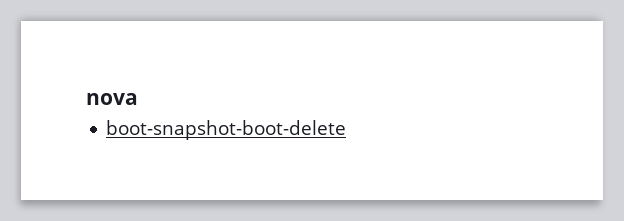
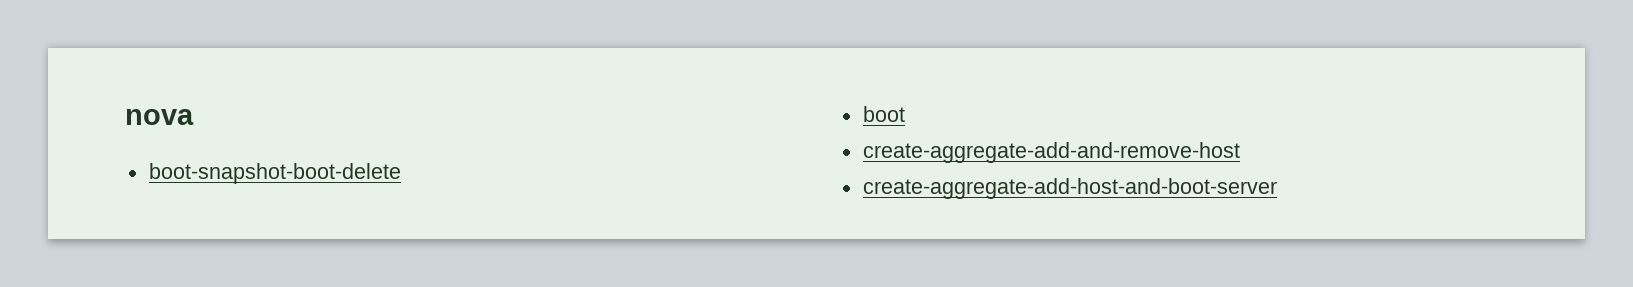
+ boot
+ create-aggregate-add-and-remove-host
+ create-aggregate-add-host-and-boot-server

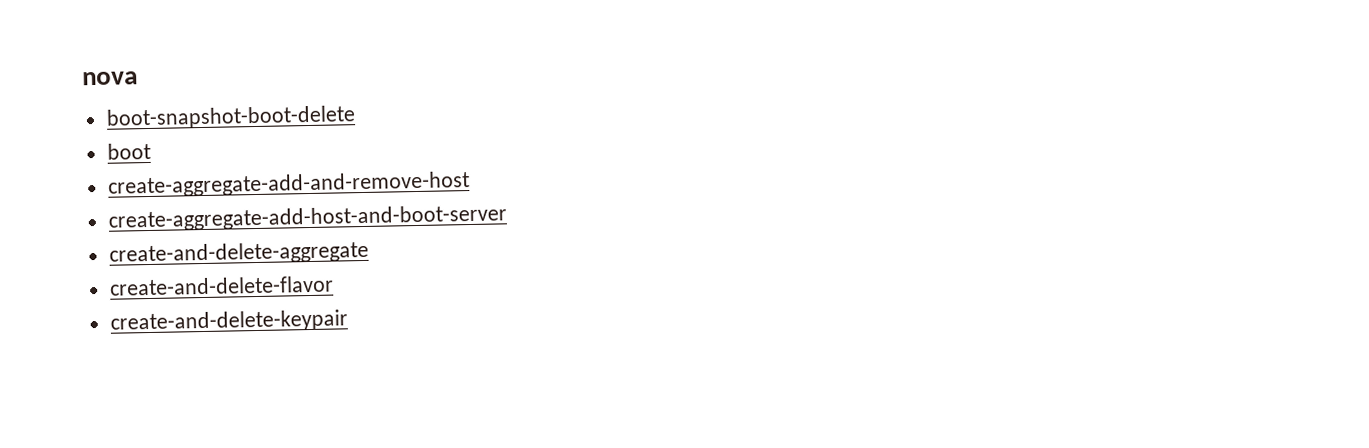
+ create-and-delete-aggregate
+ create-and-delete-flavor
+ create-and-delete-keypair

